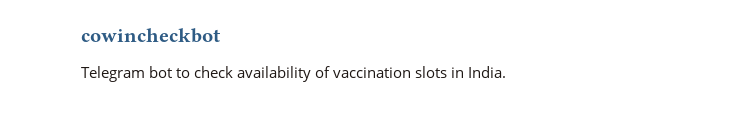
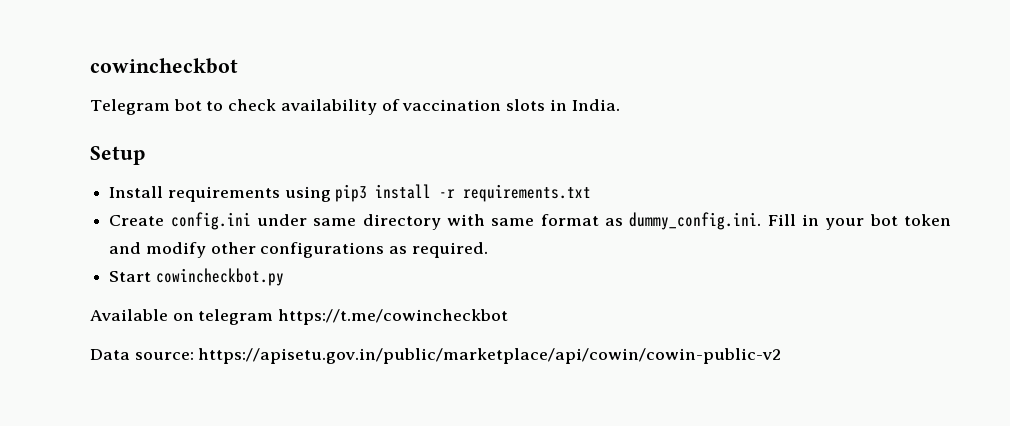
+ Setup
+ Install requirements using pip3 install -r requirements.txt
+ Create config.ini under same directory with same format as dummy_config.ini. Fill in your bot token and modify other configurations as required.
+ Start cowincheckbot.py
+ Available on telegram https://t.me/cowincheckbot
+ Data source: https://apisetu.gov.in/public/marketplace/api/cowin/cowin-public-v2

